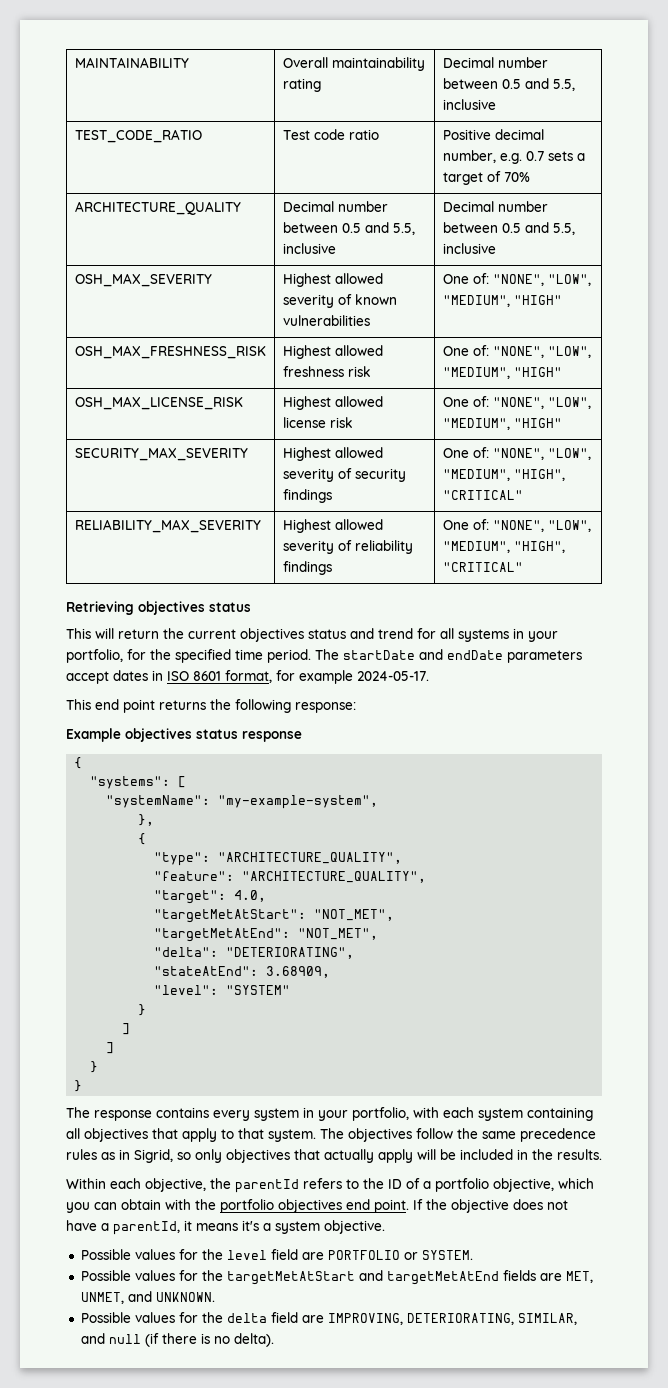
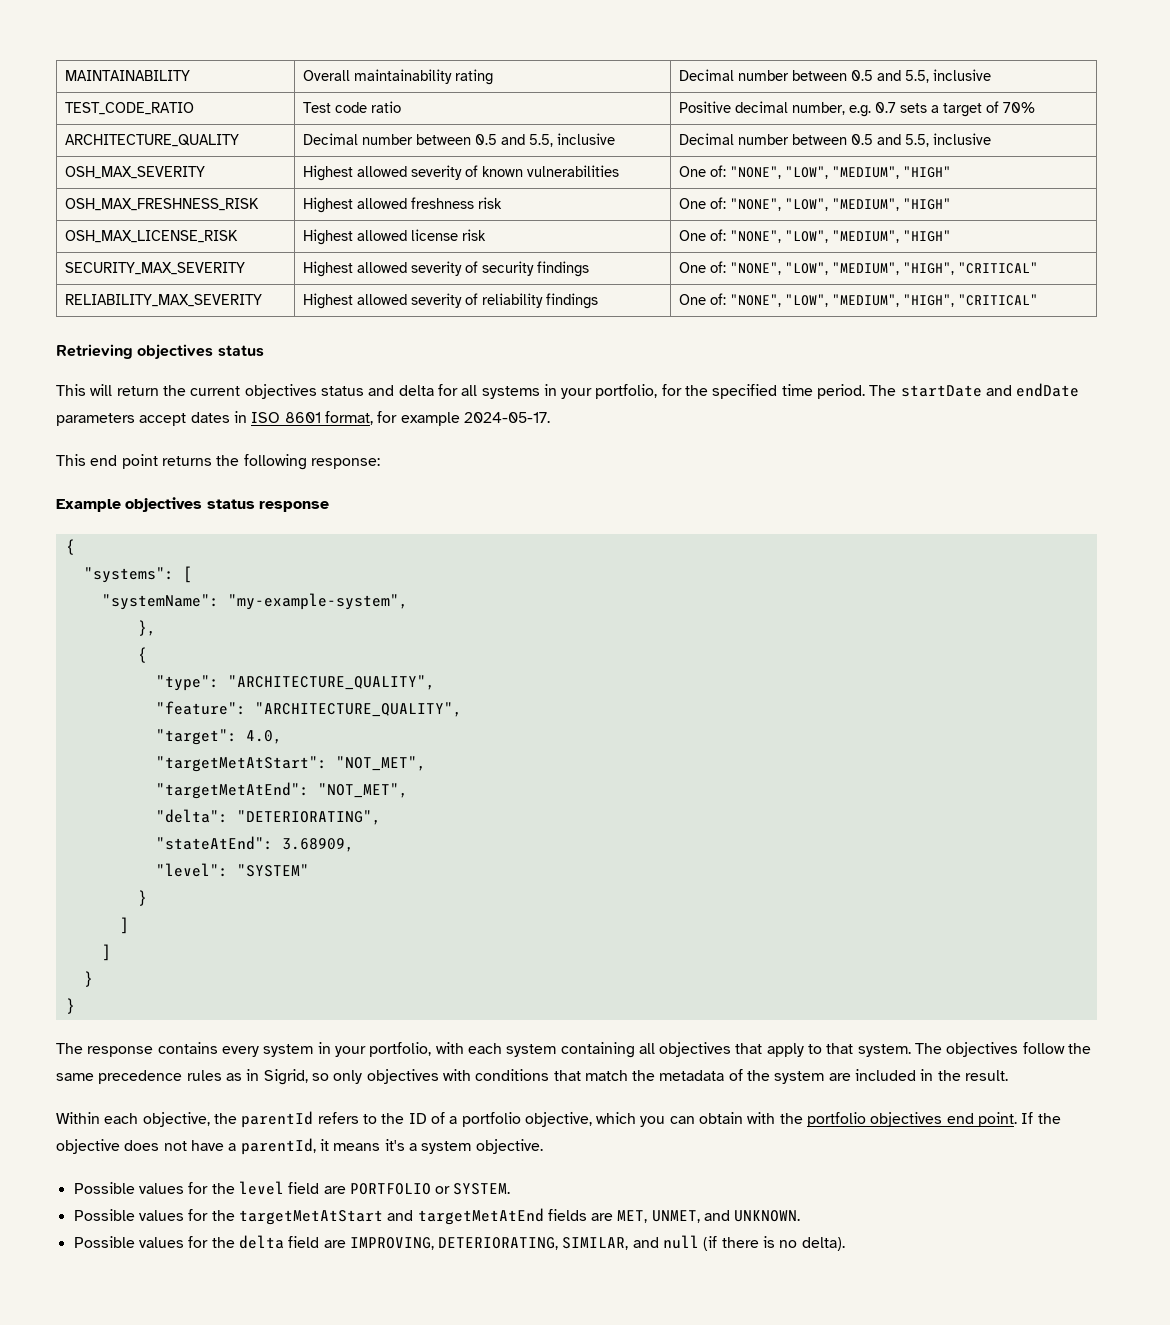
- This will return the current objectives status and trend for all systems in your portfolio, for the specified time period.
+ This will return the current objectives status and delta for all systems in your portfolio, for the specified time period.
- The objectives follow the same precedence rules as in Sigrid, so only objectives that actually apply will be included in the results.
+ The objectives follow the same precedence rules as in Sigrid, so only objectives with conditions that match the metadata of the system are included in the result.

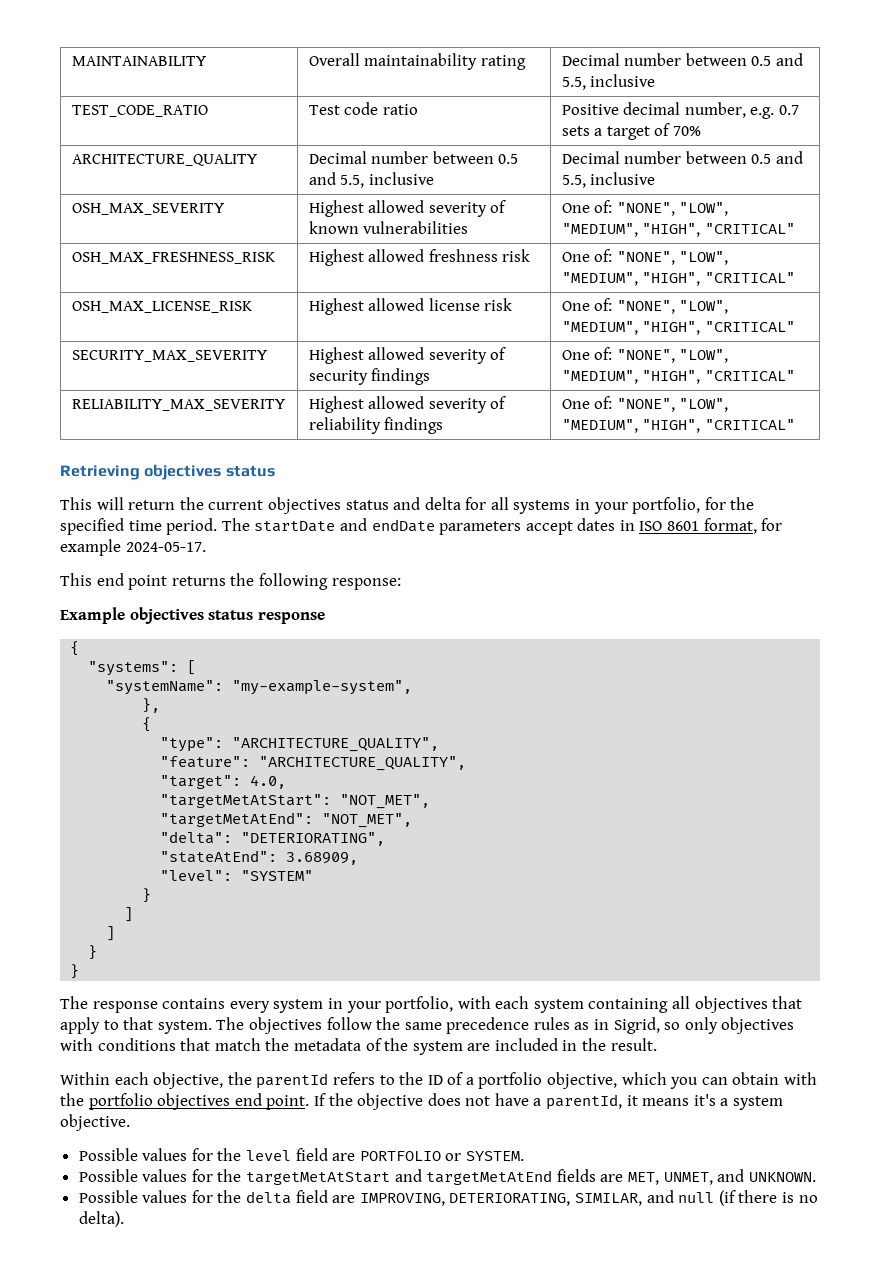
- OSH_MAX_SEVERITY | Highest allowed severity of known vulnerabilities | One of: "NONE", "LOW", "MEDIUM", "HIGH"
+ OSH_MAX_SEVERITY | Highest allowed severity of known vulnerabilities | One of: "NONE", "LOW", "MEDIUM", "HIGH", "CRITICAL"
- OSH_MAX_FRESHNESS_RISK | Highest allowed freshness risk | One of: "NONE", "LOW", "MEDIUM", "HIGH"
+ OSH_MAX_FRESHNESS_RISK | Highest allowed freshness risk | One of: "NONE", "LOW", "MEDIUM", "HIGH", "CRITICAL"
- OSH_MAX_LICENSE_RISK | Highest allowed license risk | One of: "NONE", "LOW", "MEDIUM", "HIGH"
+ OSH_MAX_LICENSE_RISK | Highest allowed license risk | One of: "NONE", "LOW", "MEDIUM", "HIGH", "CRITICAL"

